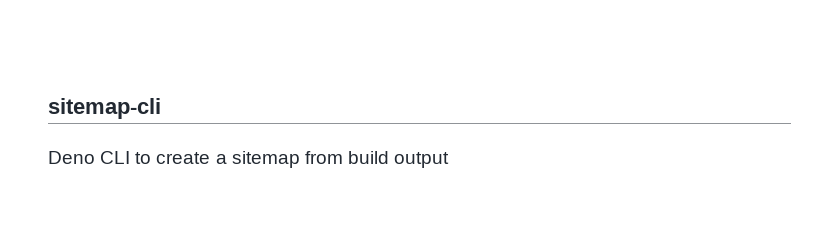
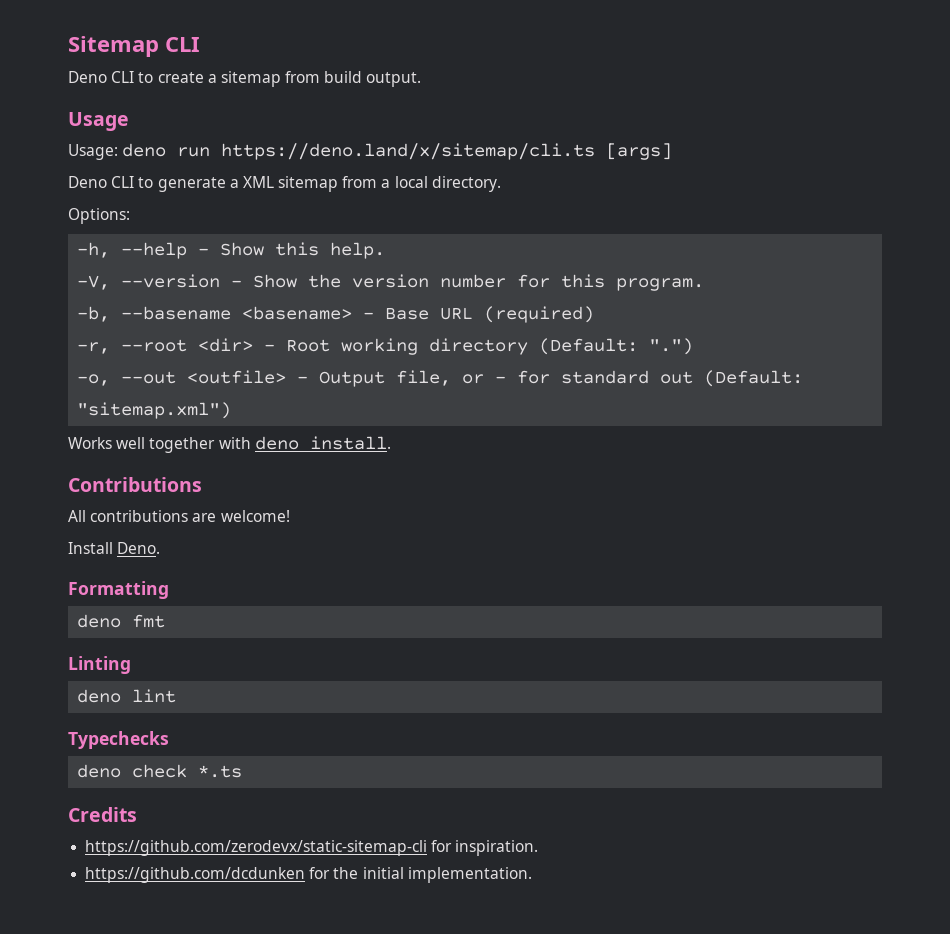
- sitemap-cli
+ Sitemap CLI
- Deno CLI to create a sitemap from build output
+ Deno CLI to create a sitemap from build output.
+ Usage
+ Usage: deno run https://deno.land/x/sitemap/cli.ts [args]
+ Deno CLI to generate a XML sitemap from a local directory.
+ Options:
+ -h, --help - Show this help.
+ -V, --version - Show the version number for this program.
+ -b, --basename <basename> - Base URL (required)
+ -r, --root <dir> - Root working directory (Default: ".")
+ -o, --out <outfile> - Output file, or - for standard out (Default: "sitemap.xml")
+ Works well together with deno install.
+ Contributions
+ All contributions are welcome!
+ Install Deno.
+ Formatting
+ deno fmt
+ Linting
+ deno lint
+ Typechecks
+ deno check *.ts
+ Credits
+ https://github.com/zerodevx/static-sitemap-cli for inspiration.
+ https://github.com/dcdunken for the initial implementation.

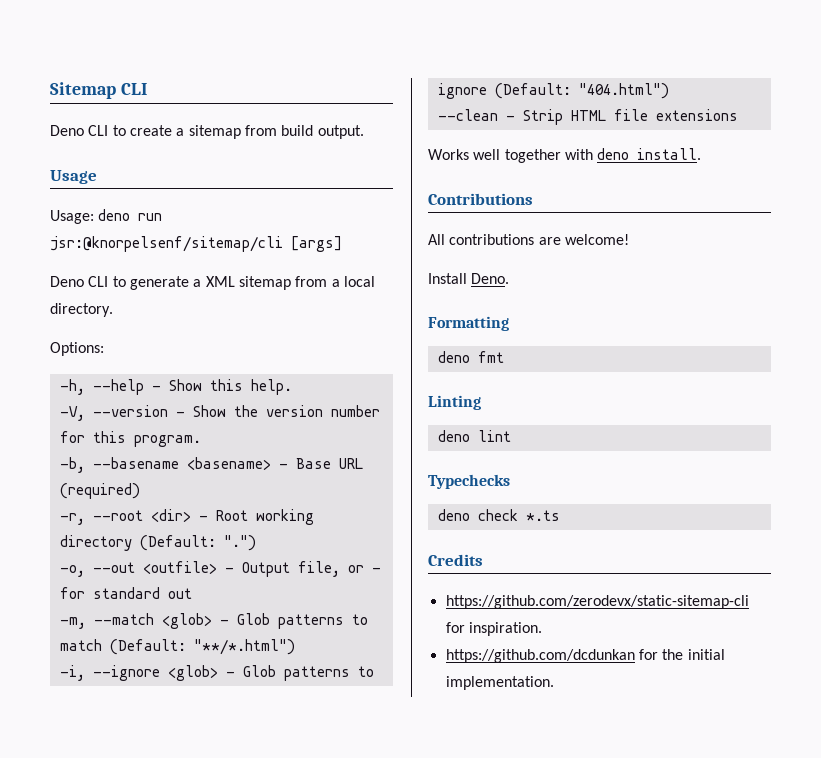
- Usage: deno run https://deno.land/x/sitemap/cli.ts [args]
+ Usage: deno run jsr:@knorpelsenf/sitemap/cli [args]
- -o, --out <outfile> - Output file, or - for standard out (Default: "sitemap.xml")
+ -o, --out <outfile> - Output file, or - for standard out
+ -m, --match <glob> - Glob patterns to match (Default: "**/*.html")
+ -i, --ignore <glob> - Glob patterns to ignore (Default: "404.html")
+ --clean - Strip HTML file extensions
- https://github.com/dcdunken for the initial implementation.
+ https://github.com/dcdunkan for the initial implementation.

